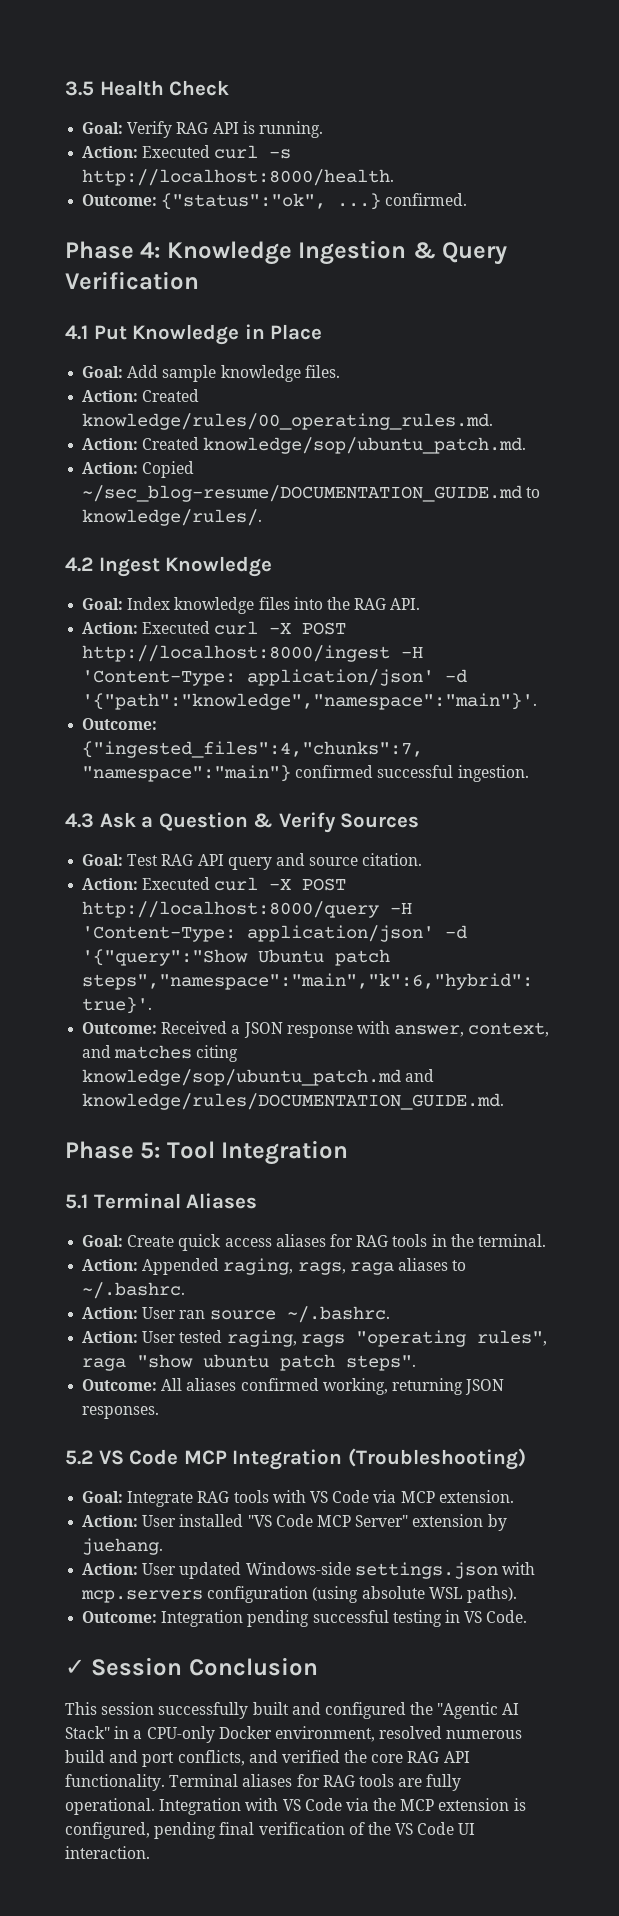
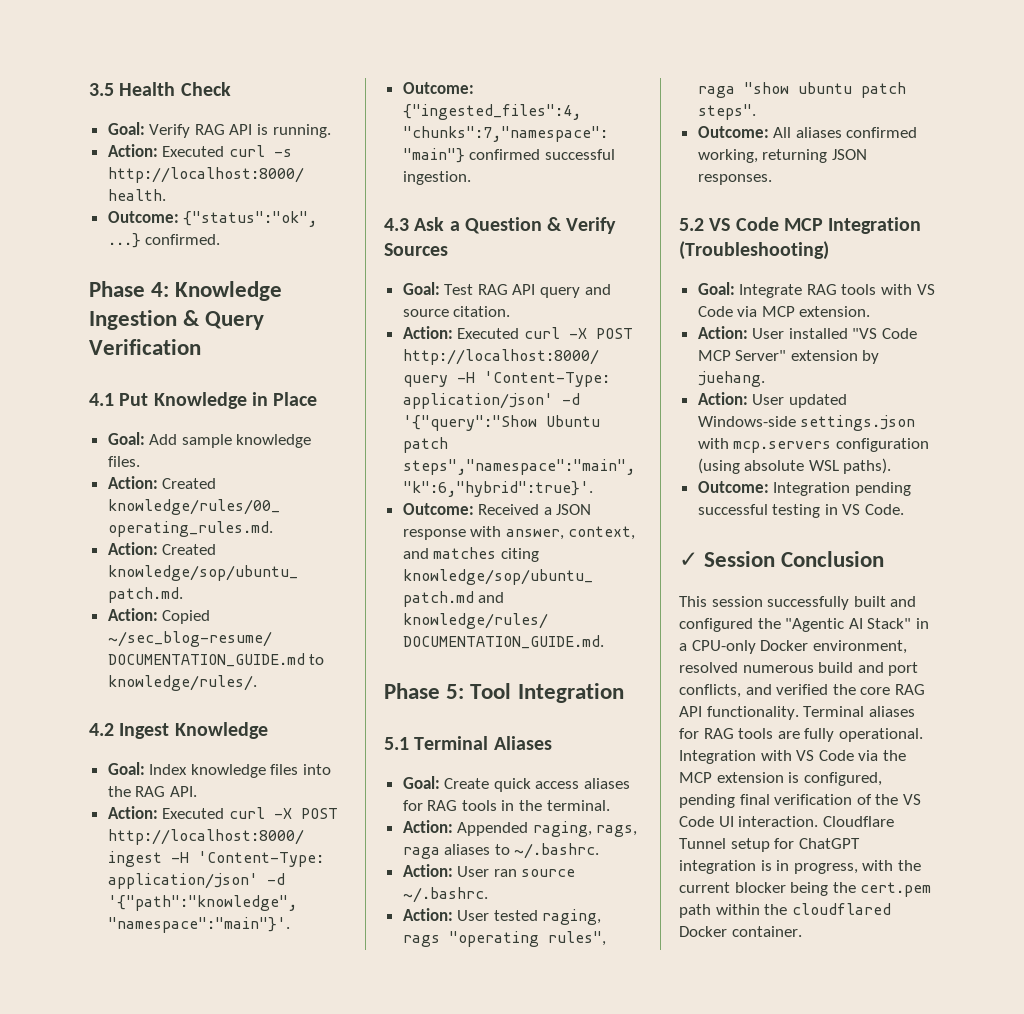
+ Cloudflare Tunnel setup for ChatGPT integration is in progress, with the current blocker being the cert.pem path within the cloudflared Docker container.

